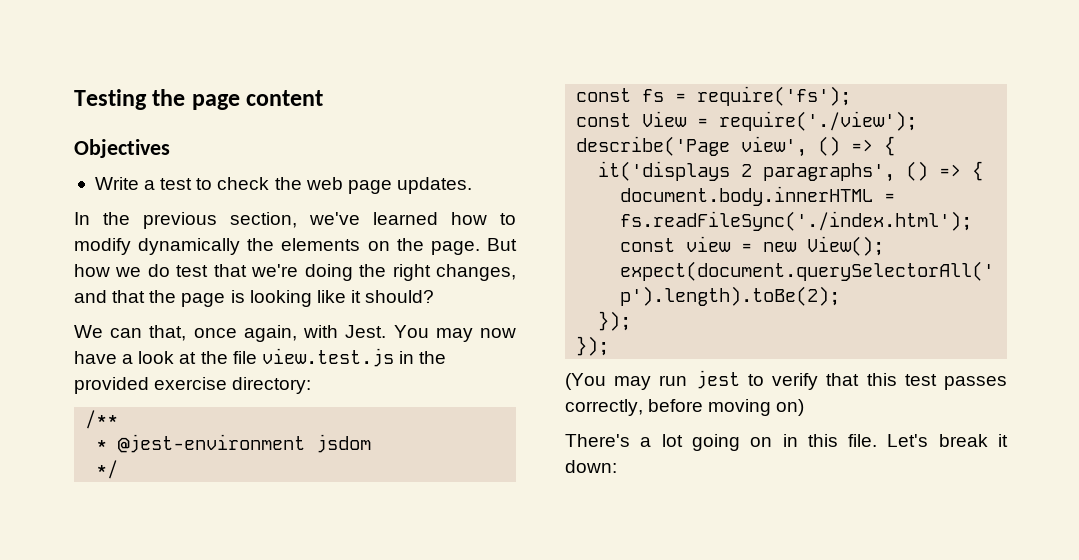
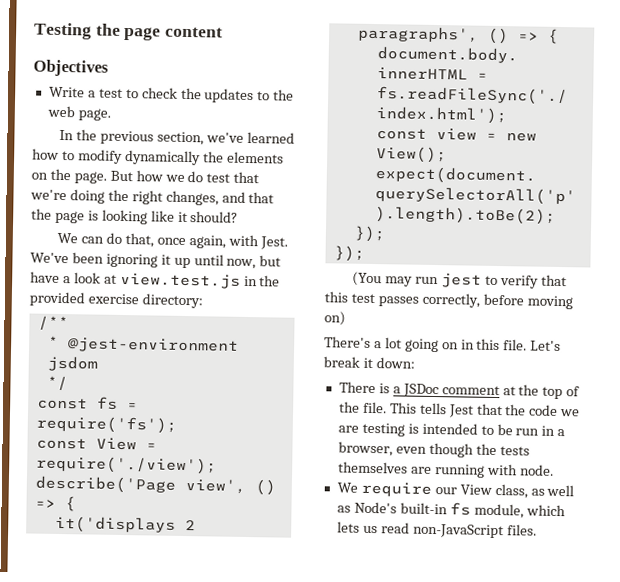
- Write a test to check the web page updates.
+ Write a test to check the updates to the web page.
- We can that, once again, with Jest.
+ We can do that, once again, with Jest.
- You may now have a look at the file view.test.js in the provided exercise directory:
+ We've been ignoring it up until now, but have a look at view.test.js in the provided exercise directory:
+ There is a JSDoc comment at the top of the file. This tells Jest that the code we are testing is intended to be run in a browser, even though the tests themselves are running with node.
+ We require our View class, as well as Node's built-in fs module, which lets us read non-JavaScript files.

